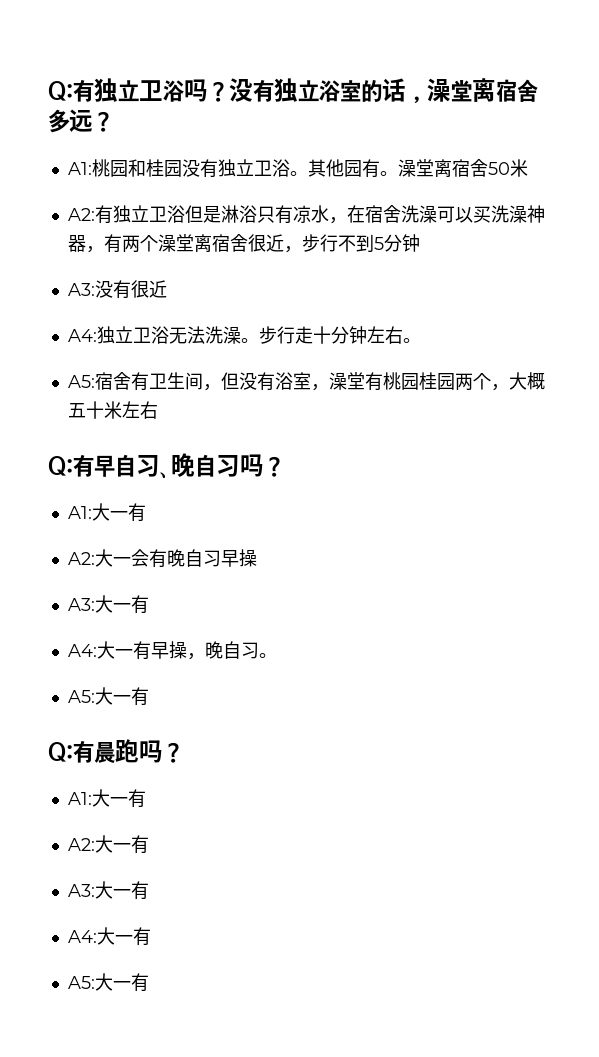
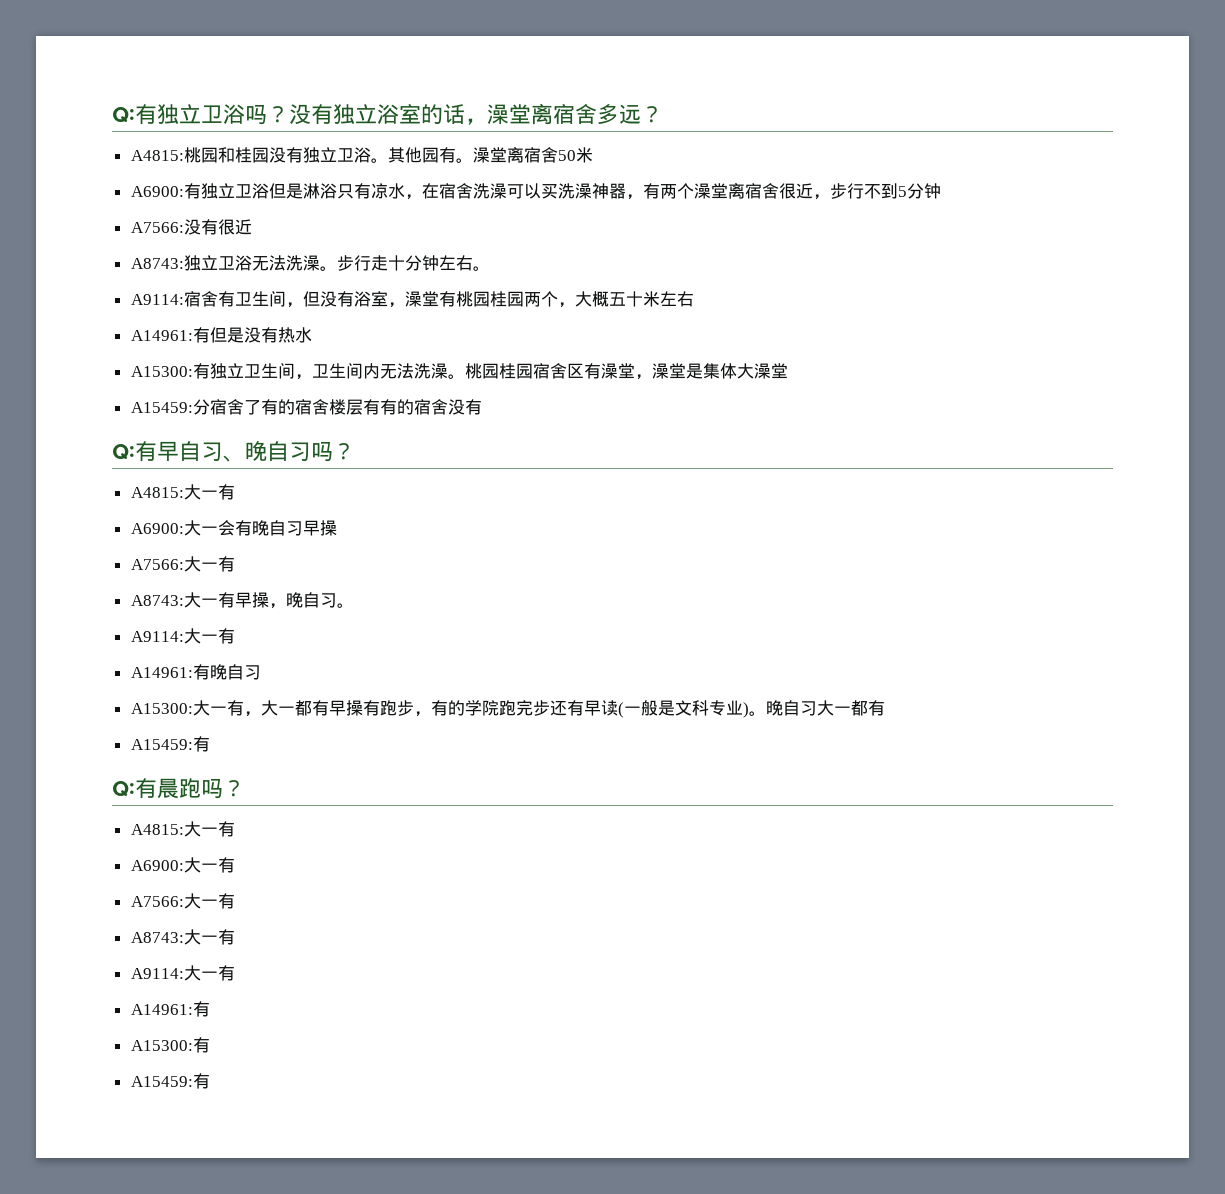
- A1:桃园和桂园没有独立卫浴。
+ A4815:桃园和桂园没有独立卫浴。
- A2:有独立卫浴但是淋浴只有凉水，在宿舍洗澡可以买洗澡神器，有两个澡堂离宿舍很近，步行不到5分钟
+ A6900:有独立卫浴但是淋浴只有凉水，在宿舍洗澡可以买洗澡神器，有两个澡堂离宿舍很近，步行不到5分钟
- A3:没有很近
+ A7566:没有很近
- A4:独立卫浴无法洗澡。
+ A8743:独立卫浴无法洗澡。
- A5:宿舍有卫生间，但没有浴室，澡堂有桃园桂园两个，大概五十米左右
+ A9114:宿舍有卫生间，但没有浴室，澡堂有桃园桂园两个，大概五十米左右
+ A14961:有但是没有热水
+ A15300:有独立卫生间，卫生间内无法洗澡。桃园桂园宿舍区有澡堂，澡堂是集体大澡堂
+ A15459:分宿舍了有的宿舍楼层有有的宿舍没有
  Q:有早自习、晚自习吗？
- A1:大一有
- A2:大一会有晚自习早操
- A3:大一有
- A4:大一有早操，晚自习。
- A5:大一有
+ A4815:大一有
+ A6900:大一会有晚自习早操
+ A7566:大一有
+ A8743:大一有早操，晚自习。
+ A9114:大一有
+ A14961:有晚自习
+ A15300:大一有，大一都有早操有跑步，有的学院跑完步还有早读(一般是文科专业)。晚自习大一都有
+ A15459:有
  Q:有晨跑吗？
- A1:大一有
- A2:大一有
- A3:大一有
- A4:大一有
- A5:大一有
+ A4815:大一有
+ A6900:大一有
+ A7566:大一有
+ A8743:大一有
+ A9114:大一有
+ A14961:有
+ A15300:有
+ A15459:有

